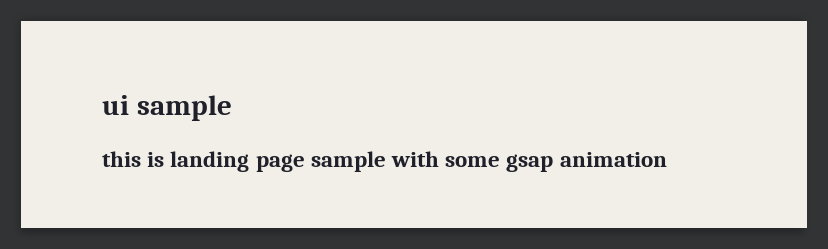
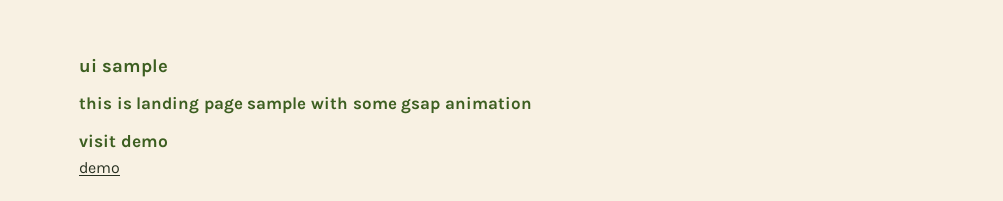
+ visit demo
+ demo

